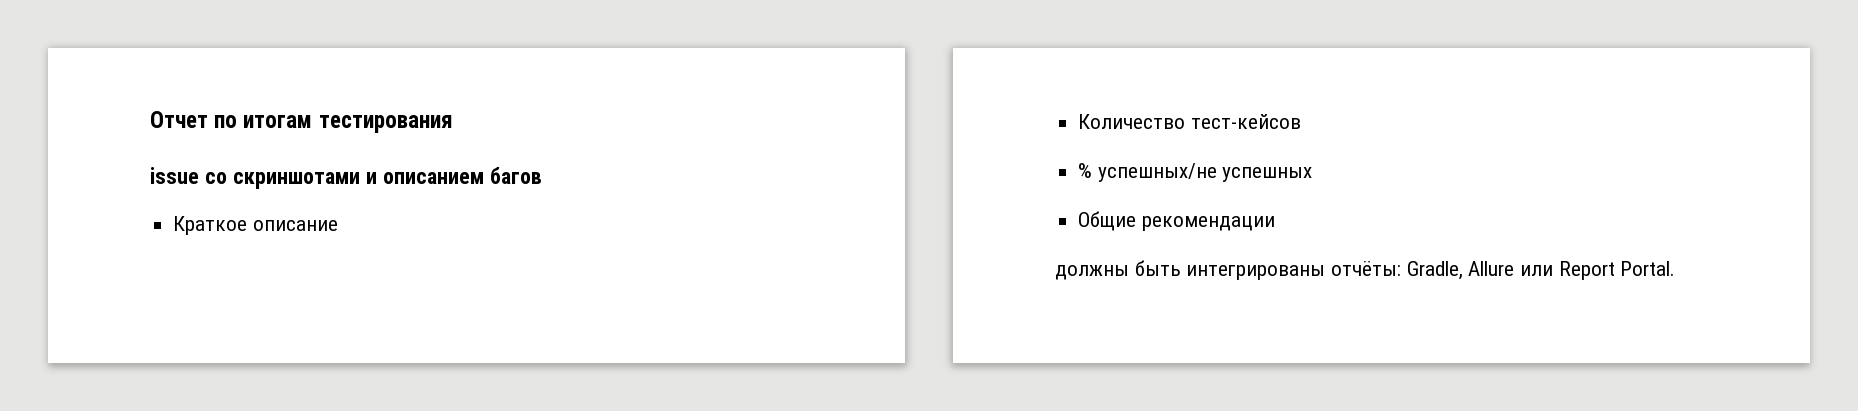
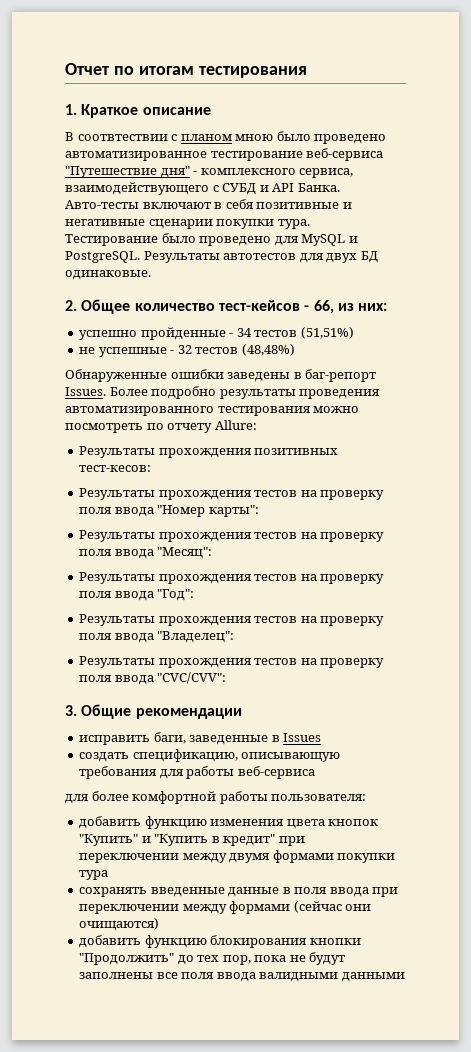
- issue со скриншотами и описанием багов
- Краткое описание
- Количество тест-кейсов
- % успешных/не успешных
- Общие рекомендации
- должны быть интегрированы отчёты: Gradle, Allure или Report Portal.
+ 1. Краткое описание
+ В соотвтествии с планом мною было проведено автоматизированное тестирование веб-сервиса "Путешествие дня" - комплексного сервиса, взаимодействующего с СУБД и API Банка. Авто-тесты включают в себя позитивные и негативные сценарии покупки тура. Тестирование было проведено для MySQL и PostgreSQL. Результаты автотестов для двух БД одинаковые.
+ 2. Общее количество тест-кейсов - 66, из них:
+ успешно пройденные - 34 тестов (51,51%)
+ не успешные - 32 тестов (48,48%)
+ Обнаруженные ошибки заведены в баг-репорт Issues. Более подробно результаты проведения автоматизированного тестирования можно посмотреть по отчету Allure:
+ Результаты прохождения позитивных тест-кесов:
+ Результаты прохождения тестов на проверку поля ввода "Номер карты":
+ Результаты прохождения тестов на проверку поля ввода "Месяц":
+ Результаты прохождения тестов на проверку поля ввода "Год":
+ Результаты прохождения тестов на проверку поля ввода "Владелец":
+ Результаты прохождения тестов на проверку поля ввода "CVC/CVV":
+ 3. Общие рекомендации
+ исправить баги, заведенные в Issues
+ создать спецификацию, описывающую требования для работы веб-сервиса
+ для более комфортной работы пользователя:
+ добавить функцию изменения цвета кнопок "Купить" и "Купить в кредит" при переключении между двумя формами покупки тура
+ сохранять введенные данные в поля ввода при переключении между формами (сейчас они очищаются)
+ добавить функцию блокирования кнопки "Продолжить" до тех пор, пока не будут заполнены все поля ввода валидными данными

